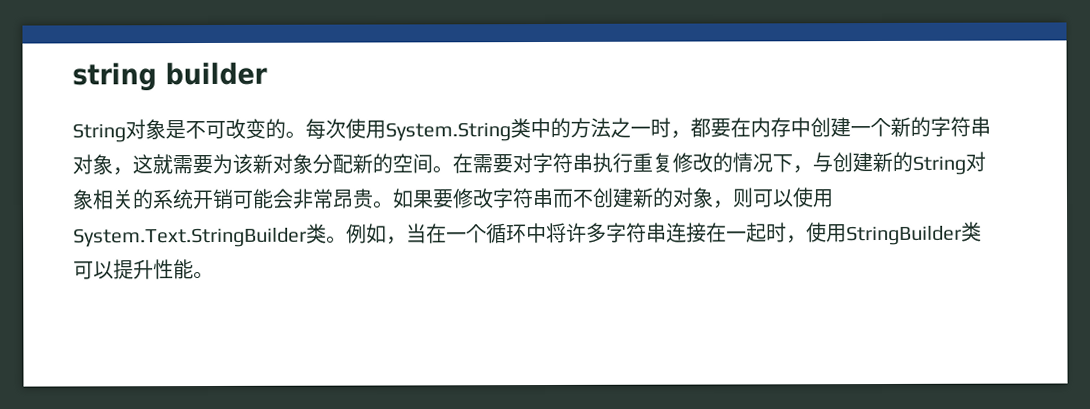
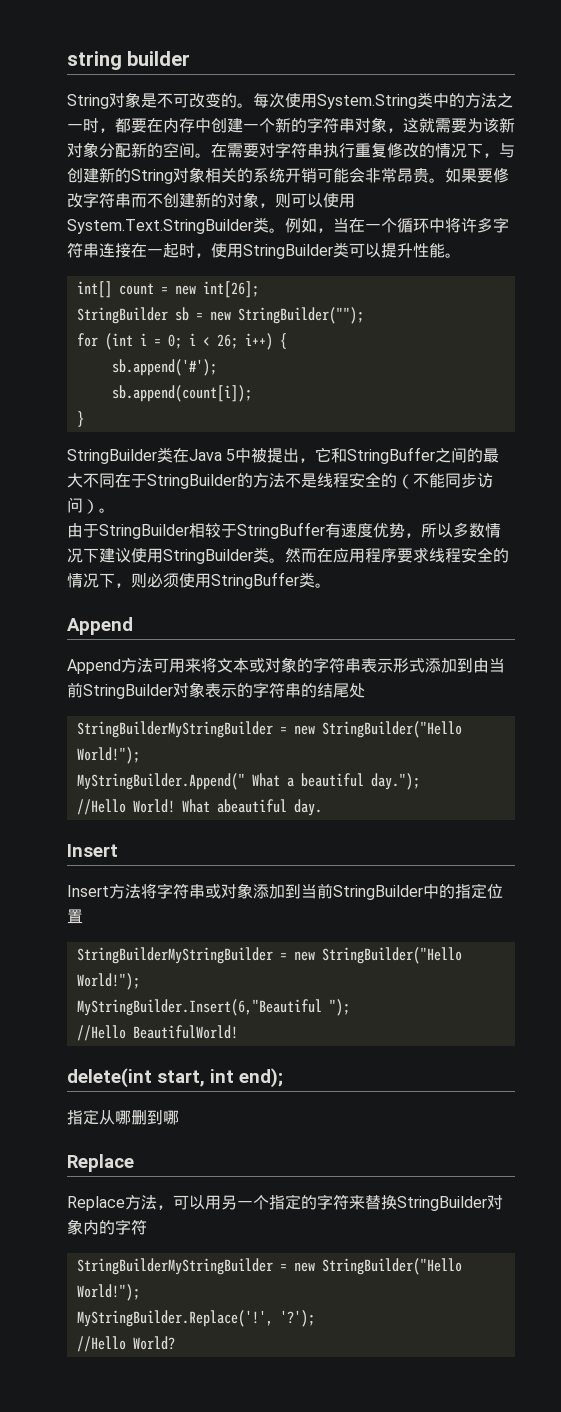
+ int[] count = new int[26];
+ StringBuilder sb = new StringBuilder("");
+ for (int i = 0; i < 26; i++) {
+ sb.append('#');
+ sb.append(count[i]);
+ }
+ StringBuilder类在Java 5中被提出，它和StringBuffer之间的最大不同在于StringBuilder的方法不是线程安全的（不能同步访问）。
+ 由于StringBuilder相较于StringBuffer有速度优势，所以多数情况下建议使用StringBuilder类。然而在应用程序要求线程安全的情况下，则必须使用StringBuffer类。
+ Append
+ Append方法可用来将文本或对象的字符串表示形式添加到由当前StringBuilder对象表示的字符串的结尾处
+ StringBuilderMyStringBuilder = new StringBuilder("Hello World!");
+ MyStringBuilder.Append(" What a beautiful day.");
+ //Hello World! What abeautiful day.
+ Insert
+ Insert方法将字符串或对象添加到当前StringBuilder中的指定位置
+ StringBuilderMyStringBuilder = new StringBuilder("Hello World!");
+ MyStringBuilder.Insert(6,"Beautiful ");
+ //Hello BeautifulWorld!
+ delete(int start, int end);
+ 指定从哪删到哪
+ Replace
+ Replace方法，可以用另一个指定的字符来替换StringBuilder对象内的字符
+ StringBuilderMyStringBuilder = new StringBuilder("Hello World!");
+ MyStringBuilder.Replace('!', '?');
+ //Hello World?

